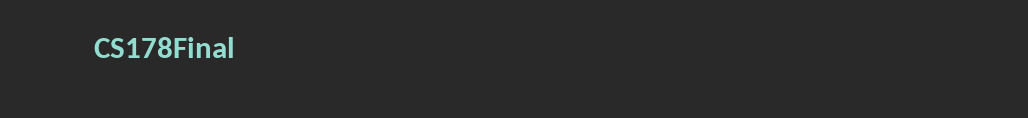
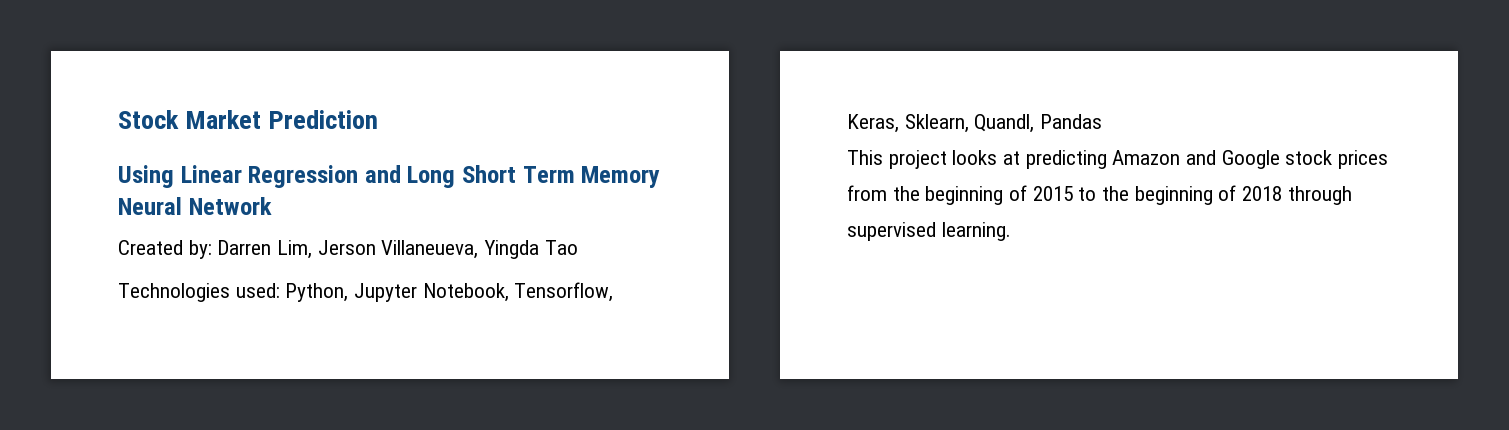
- CS178Final
+ Stock Market Prediction
+ Using Linear Regression and Long Short Term Memory Neural Network
+ Created by: Darren Lim, Jerson Villaneueva, Yingda Tao
+ Technologies used: Python, Jupyter Notebook, Tensorflow, Keras, Sklearn, Quandl, Pandas
+ This project looks at predicting Amazon and Google stock prices from the beginning of 2015 to the beginning of 2018 through supervised learning.

